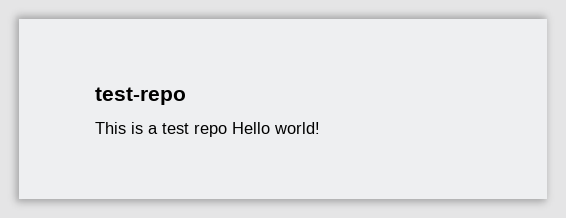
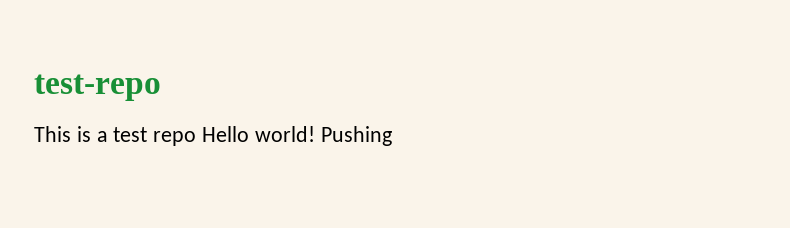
+ Pushing

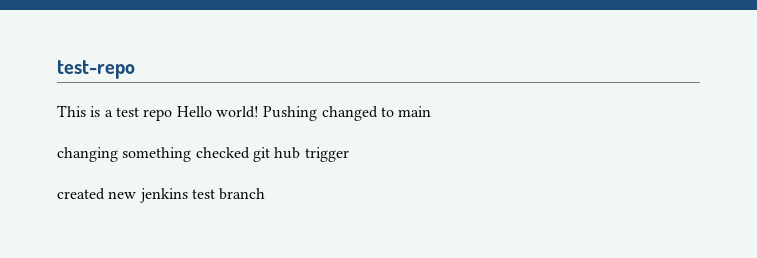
- Pushing
+ Pushing changed to main
+ changing something checked git hub trigger
+ created new jenkins test branch

